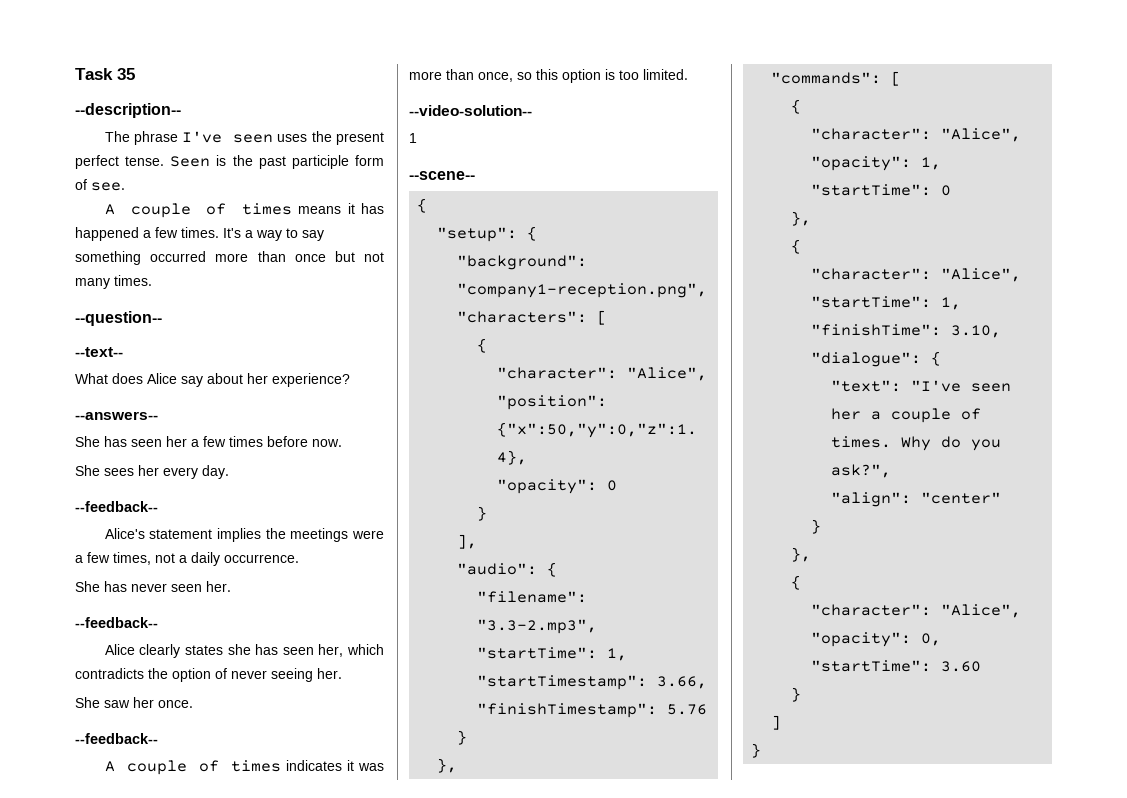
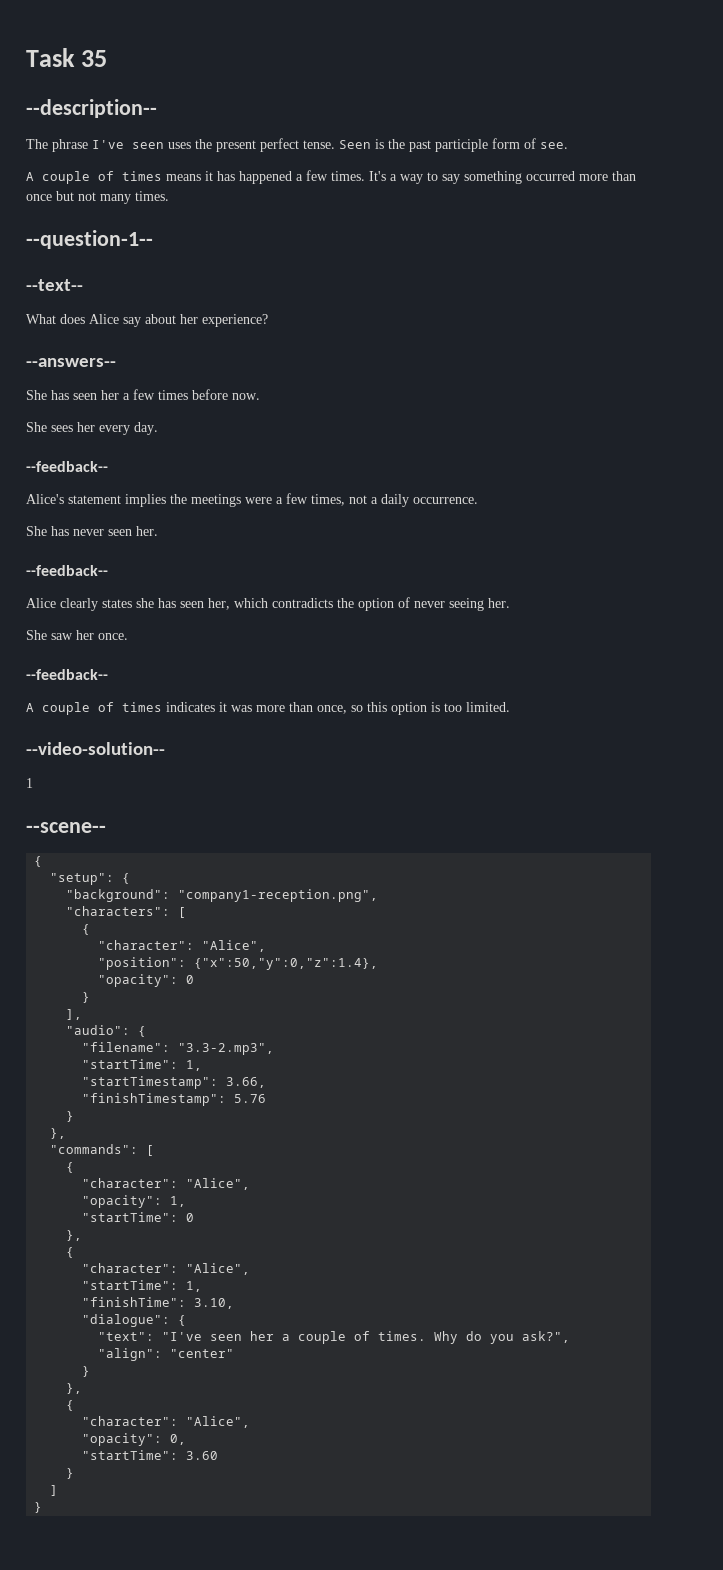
- --question--
+ --question-1--

